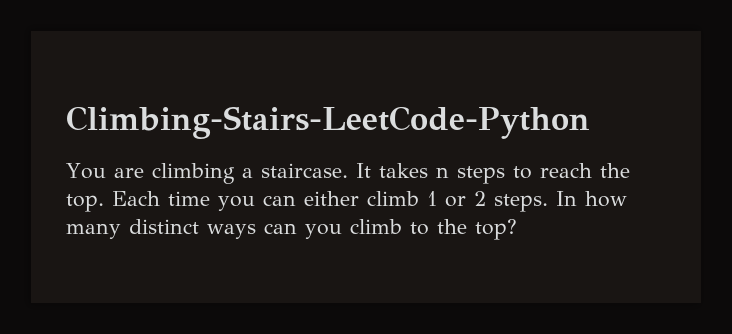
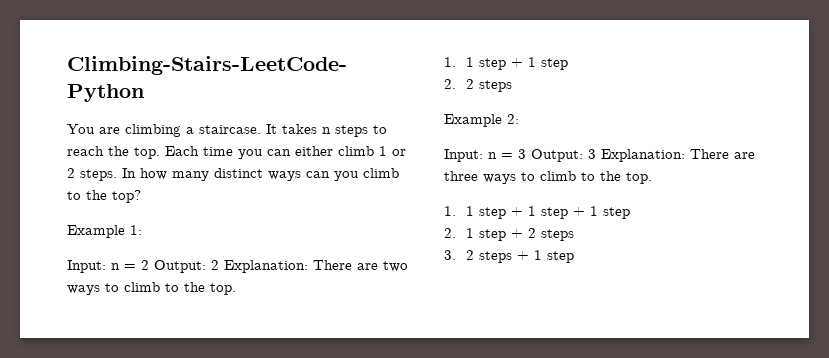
+ Example 1:
+ Input: n = 2 Output: 2 Explanation: There are two ways to climb to the top.
+ 1. 1 step + 1 step
+ 2. 2 steps
+ Example 2:
+ Input: n = 3 Output: 3 Explanation: There are three ways to climb to the top.
+ 1. 1 step + 1 step + 1 step
+ 2. 1 step + 2 steps
+ 3. 2 steps + 1 step

